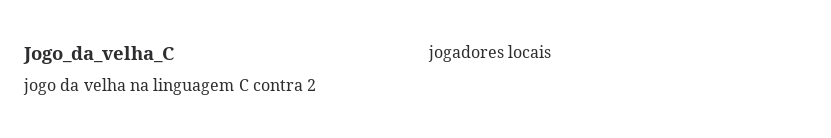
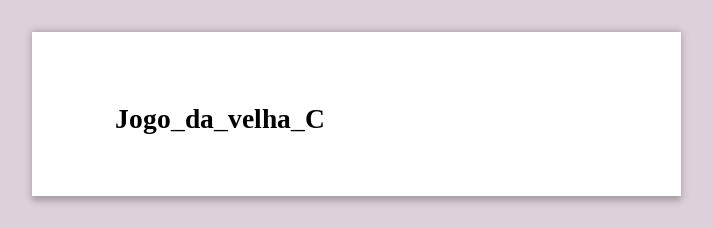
- jogo da velha na linguagem C contra 2 jogadores locais

